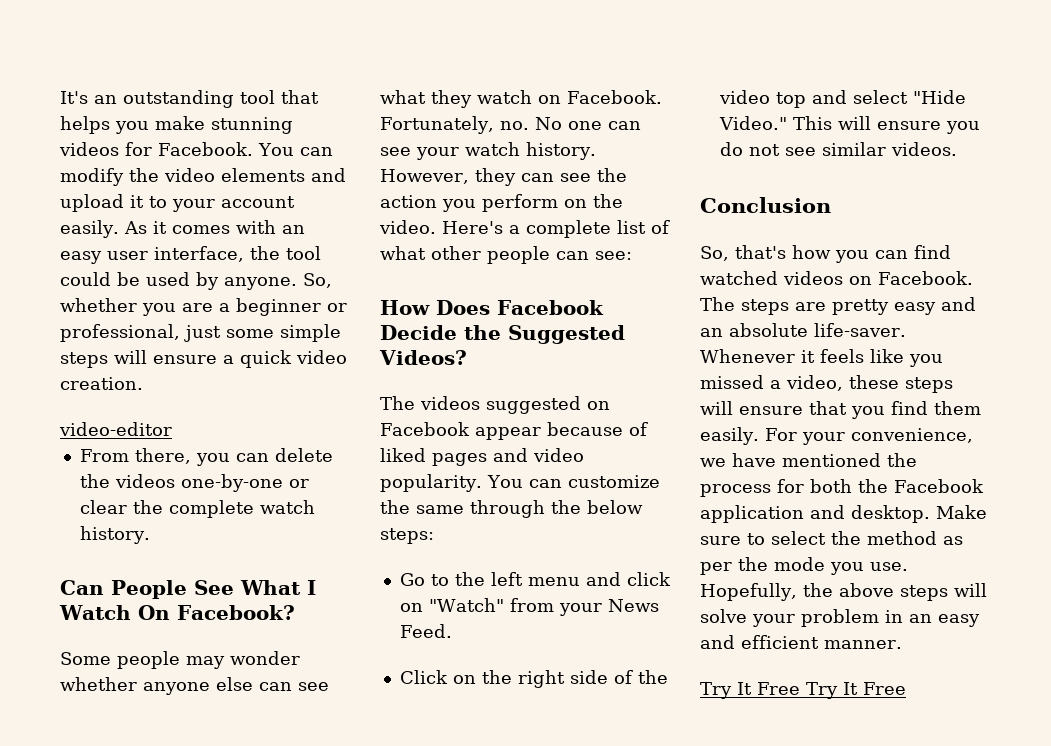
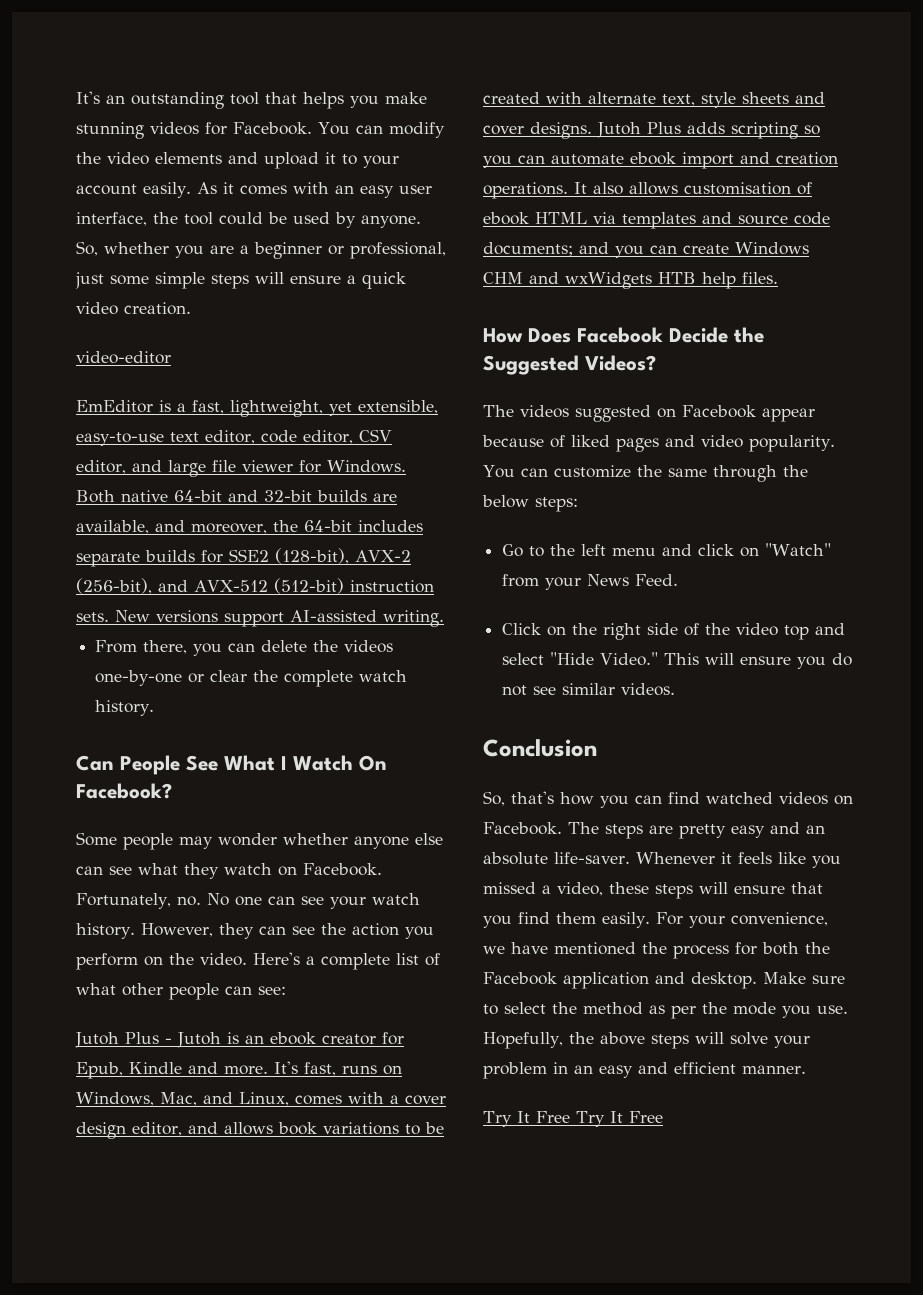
+ EmEditor is a fast, lightweight, yet extensible, easy-to-use text editor, code editor, CSV editor, and large file viewer for Windows. Both native 64-bit and 32-bit builds are available, and moreover, the 64-bit includes separate builds for SSE2 (128-bit), AVX-2 (256-bit), and AVX-512 (512-bit) instruction sets. New versions support AI-assisted writing.
+ Jutoh Plus - Jutoh is an ebook creator for Epub, Kindle and more. It's fast, runs on Windows, Mac, and Linux, comes with a cover design editor, and allows book variations to be created with alternate text, style sheets and cover designs. Jutoh Plus adds scripting so you can automate ebook import and creation operations. It also allows customisation of ebook HTML via templates and source code documents; and you can create Windows CHM and wxWidgets HTB help files.

